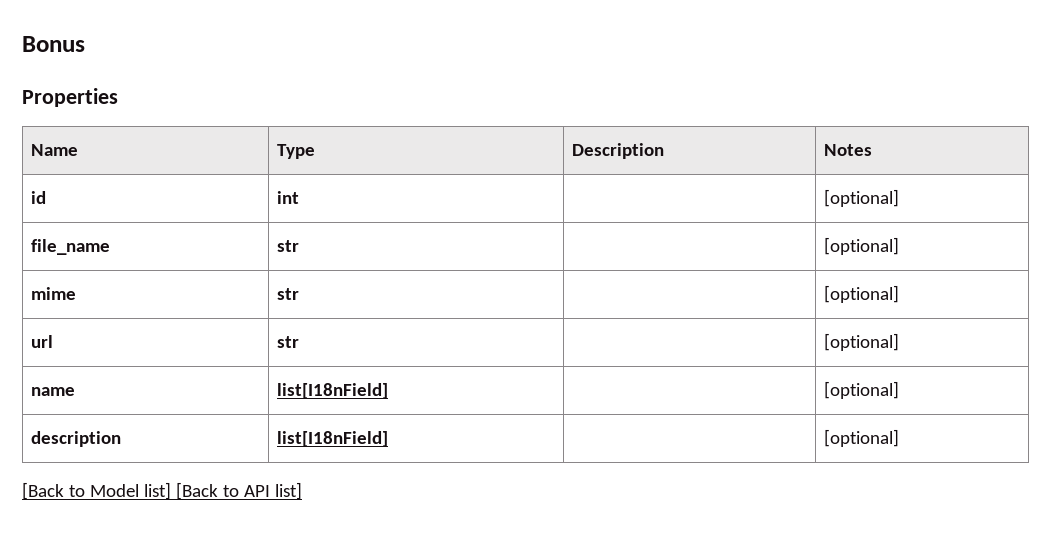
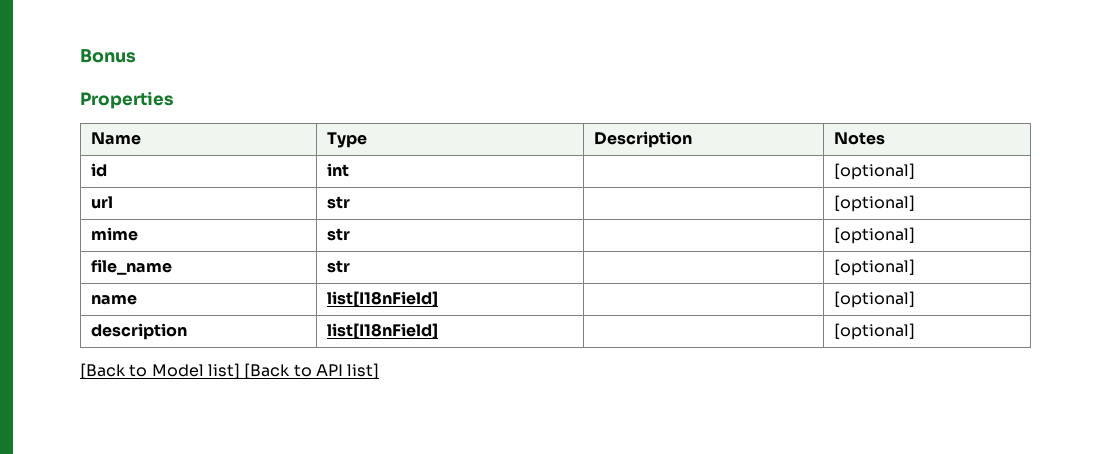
- file_name | str | | [optional]
+ url | str | | [optional]
- url | str | | [optional]
+ file_name | str | | [optional]

